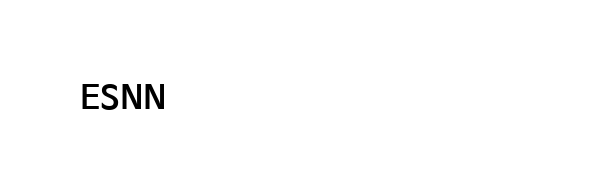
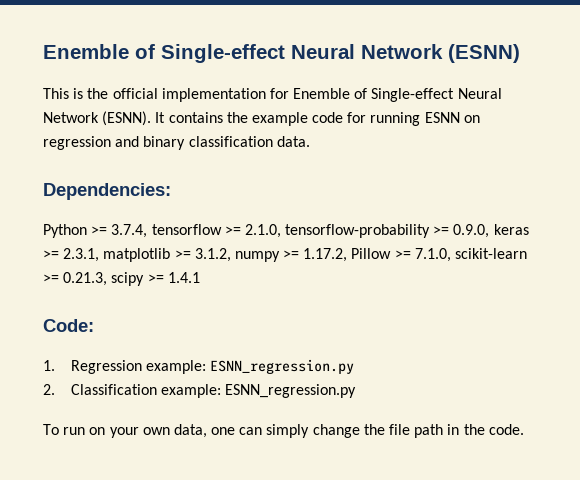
- ESNN
+ Enemble of Single-effect Neural Network (ESNN)
+ This is the official implementation for Enemble of Single-effect Neural Network (ESNN). It contains the example code for running ESNN on regression and binary classification data.
+ Dependencies:
+ Python >= 3.7.4, tensorflow >= 2.1.0, tensorflow-probability >= 0.9.0, keras >= 2.3.1, matplotlib >= 3.1.2, numpy >= 1.17.2, Pillow >= 7.1.0, scikit-learn >= 0.21.3, scipy >= 1.4.1
+ Code:
+ 1. Regression example: ESNN_regression.py
+ 2. Classification example: ESNN_regression.py
+ To run on your own data, one can simply change the file path in the code.

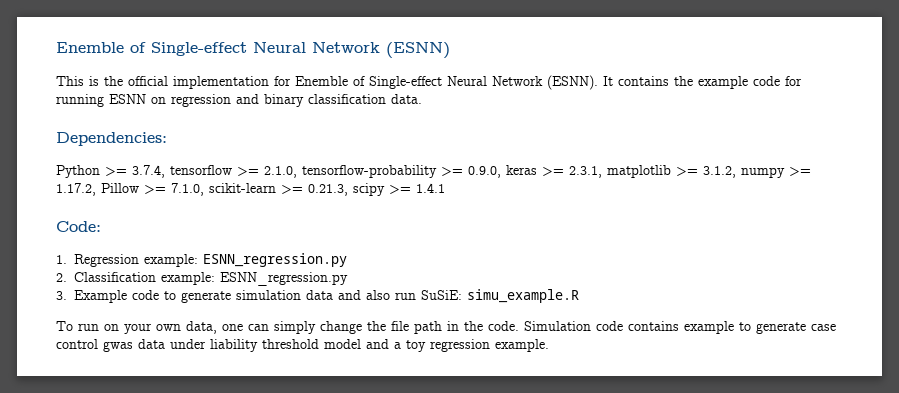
+ 3. Example code to generate simulation data and also run SuSiE: simu_example.R
+ Simulation code contains example to generate case control gwas data under liability threshold model and a toy regression example.

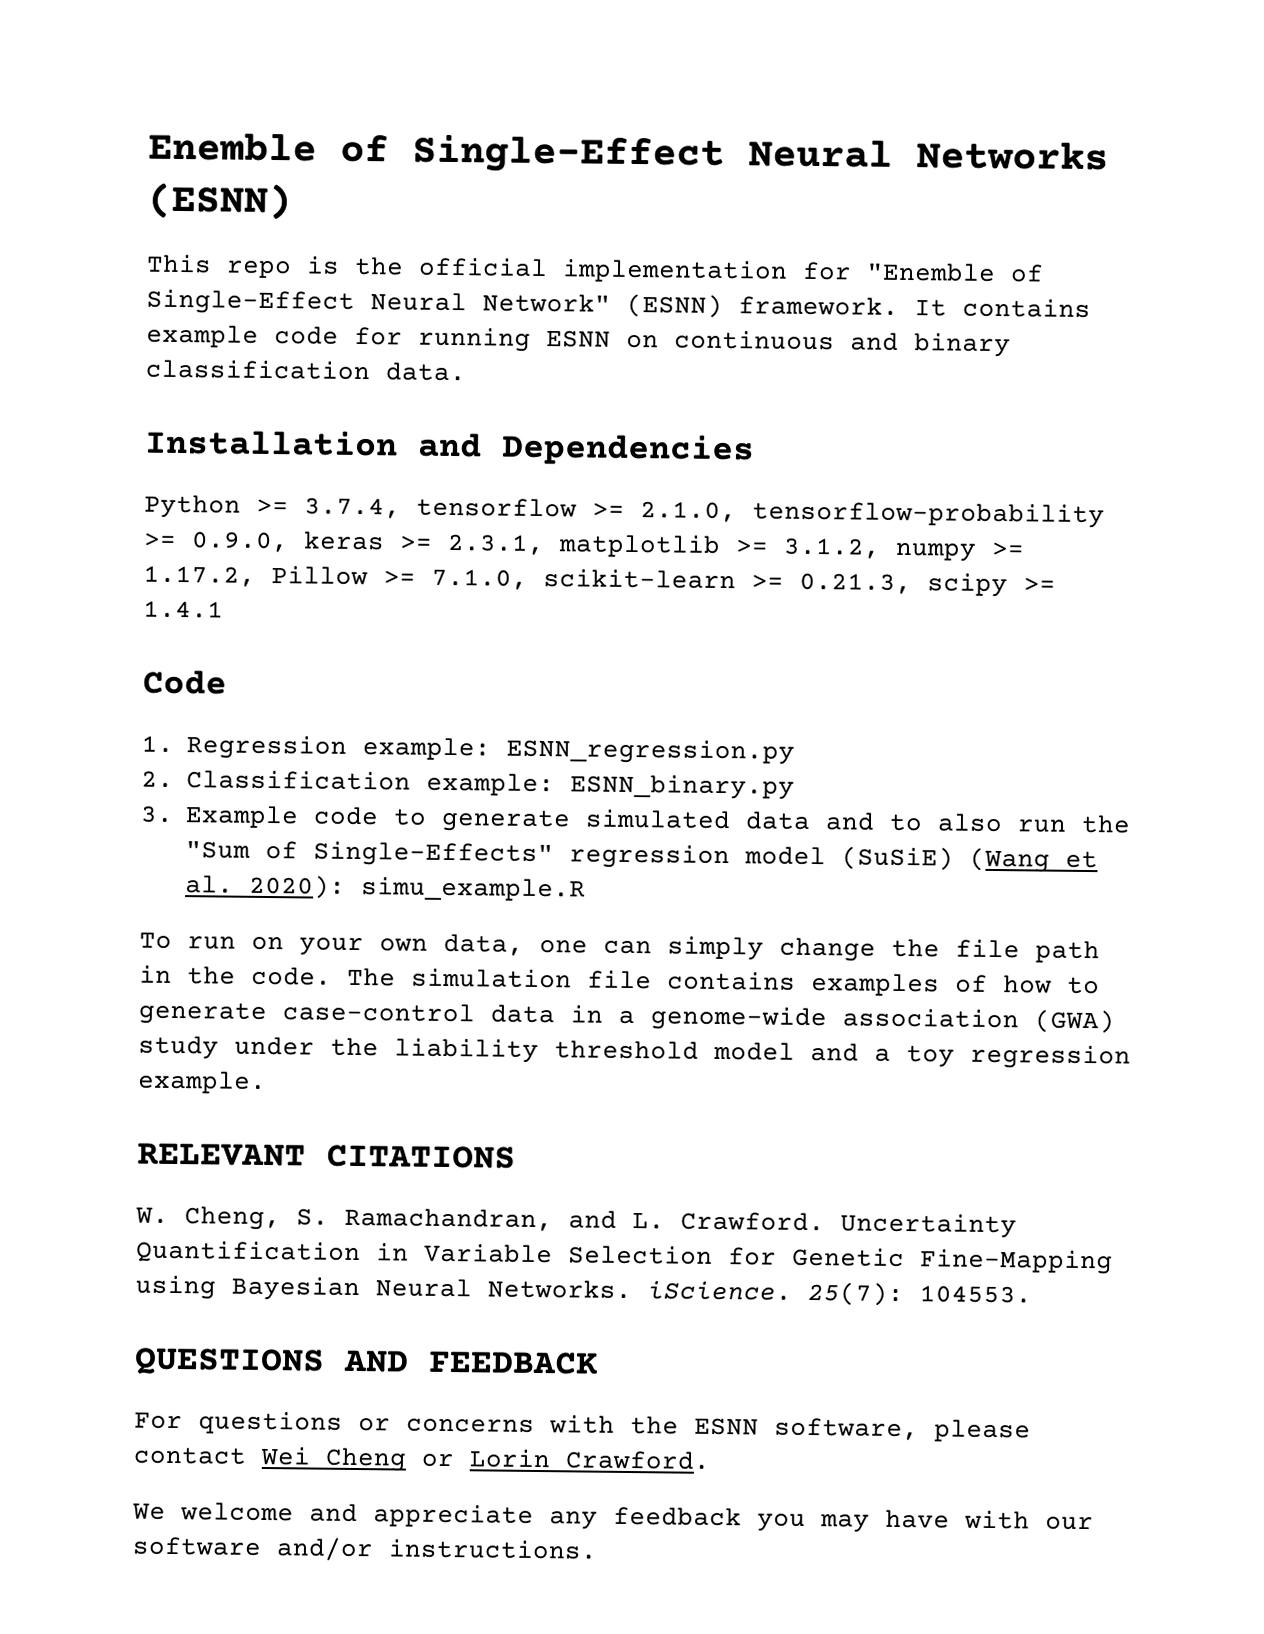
- Enemble of Single-effect Neural Network (ESNN)
+ Enemble of Single-Effect Neural Networks (ESNN)
- This is the official implementation for Enemble of Single-effect Neural Network (ESNN).
+ This repo is the official implementation for "Enemble of Single-Effect Neural Network" (ESNN) framework.
- It contains the example code for running ESNN on regression and binary classification data.
+ It contains example code for running ESNN on continuous and binary classification data.
- Dependencies:
+ Installation and Dependencies
- Code:
+ Code
- 2. Classification example: ESNN_regression.py
+ 2. Classification example: ESNN_binary.py
- 3. Example code to generate simulation data and also run SuSiE: simu_example.R
+ 3. Example code to generate simulated data and to also run the "Sum of Single-Effects" regression model (SuSiE) (Wang et al. 2020): simu_example.R
- Simulation code contains example to generate case control gwas data under liability threshold model and a toy regression example.
+ The simulation file contains examples of how to generate case-control data in a genome-wide association (GWA) study under the liability threshold model and a toy regression example.
+ RELEVANT CITATIONS
+ W. Cheng, S. Ramachandran, and L. Crawford. Uncertainty Quantification in Variable Selection for Genetic Fine-Mapping using Bayesian Neural Networks. iScience. 25(7): 104553.
+ QUESTIONS AND FEEDBACK
+ For questions or concerns with the ESNN software, please contact Wei Cheng or Lorin Crawford.
+ We welcome and appreciate any feedback you may have with our software and/or instructions.

